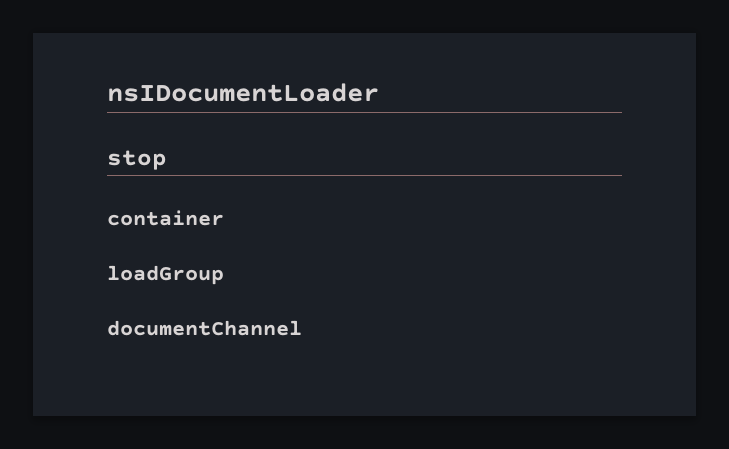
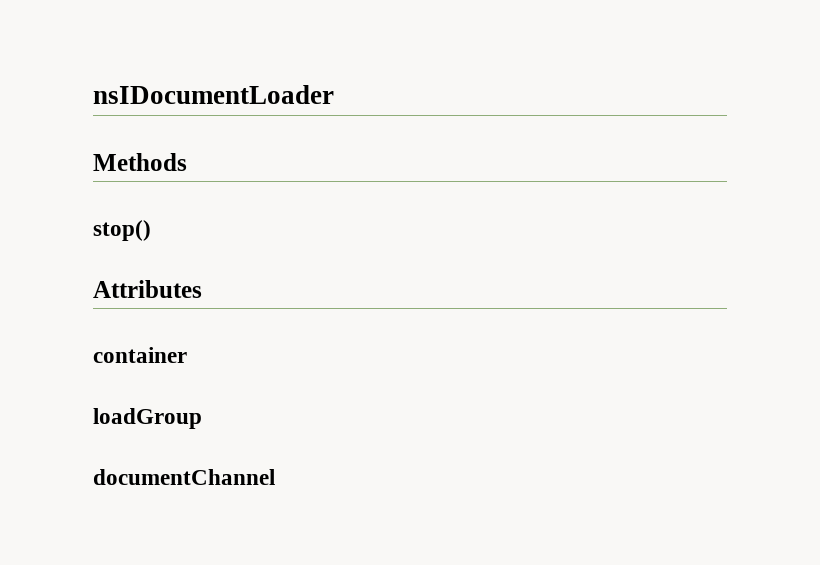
- stop
+ Methods
+ stop()
+ Attributes

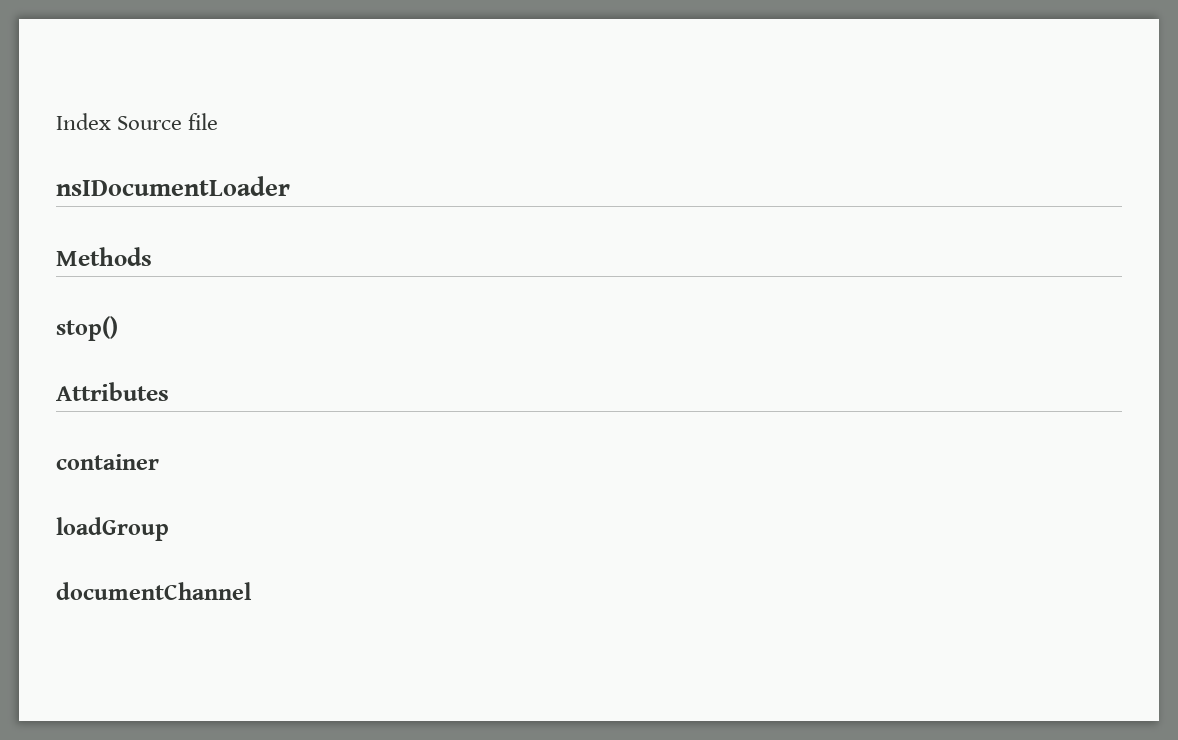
+ Index Source file

